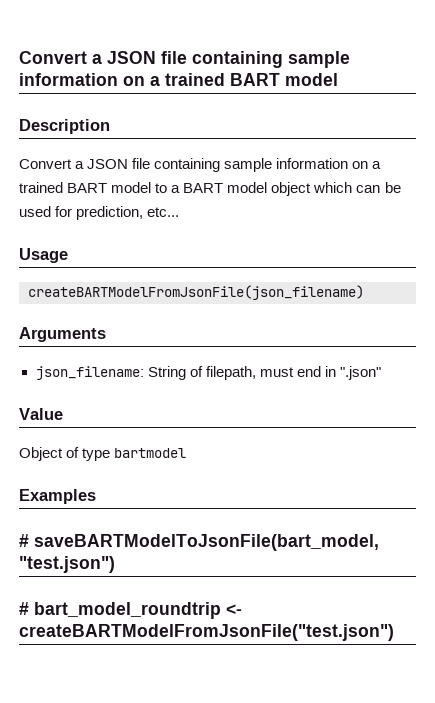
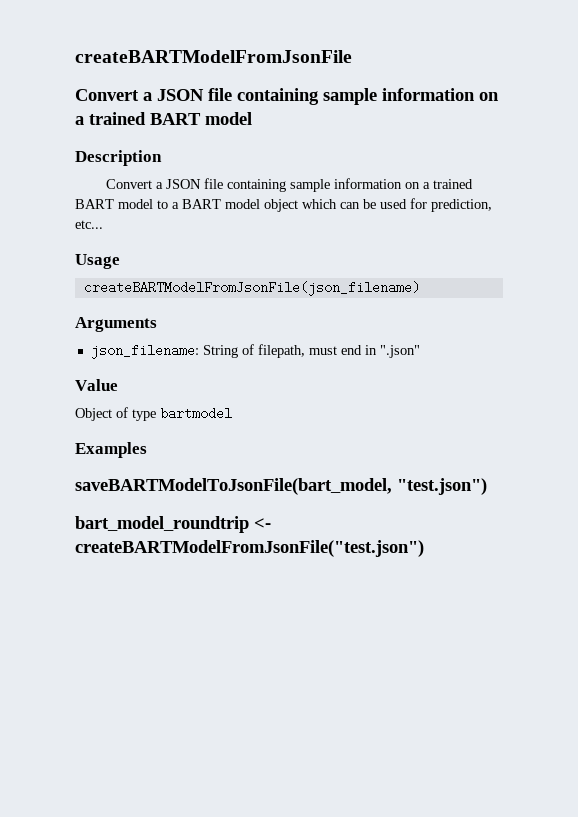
+ createBARTModelFromJsonFile
- # saveBARTModelToJsonFile(bart_model, "test.json")
+ saveBARTModelToJsonFile(bart_model, "test.json")
- # bart_model_roundtrip <- createBARTModelFromJsonFile("test.json")
+ bart_model_roundtrip <- createBARTModelFromJsonFile("test.json")

